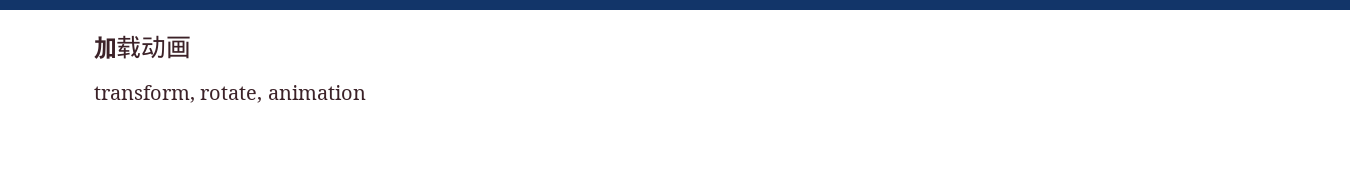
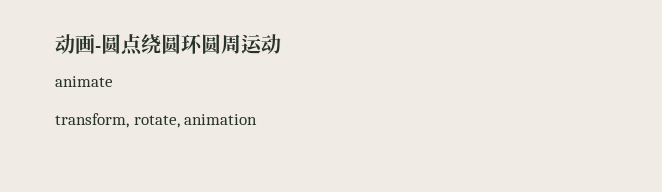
- 加载动画
+ 动画-圆点绕圆环圆周运动
+ animate

